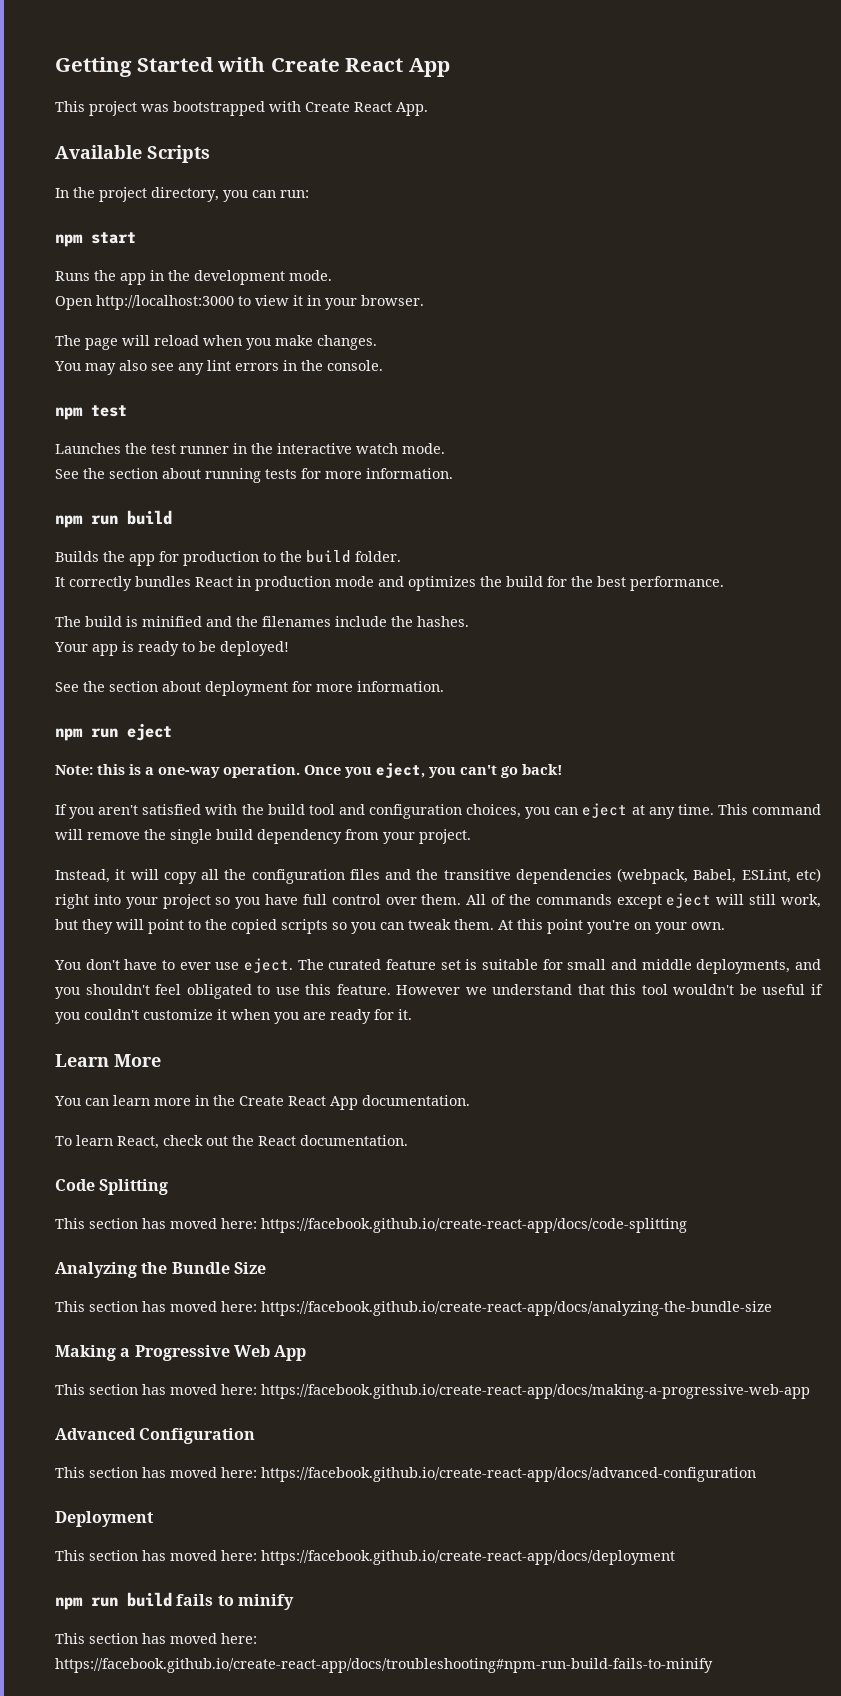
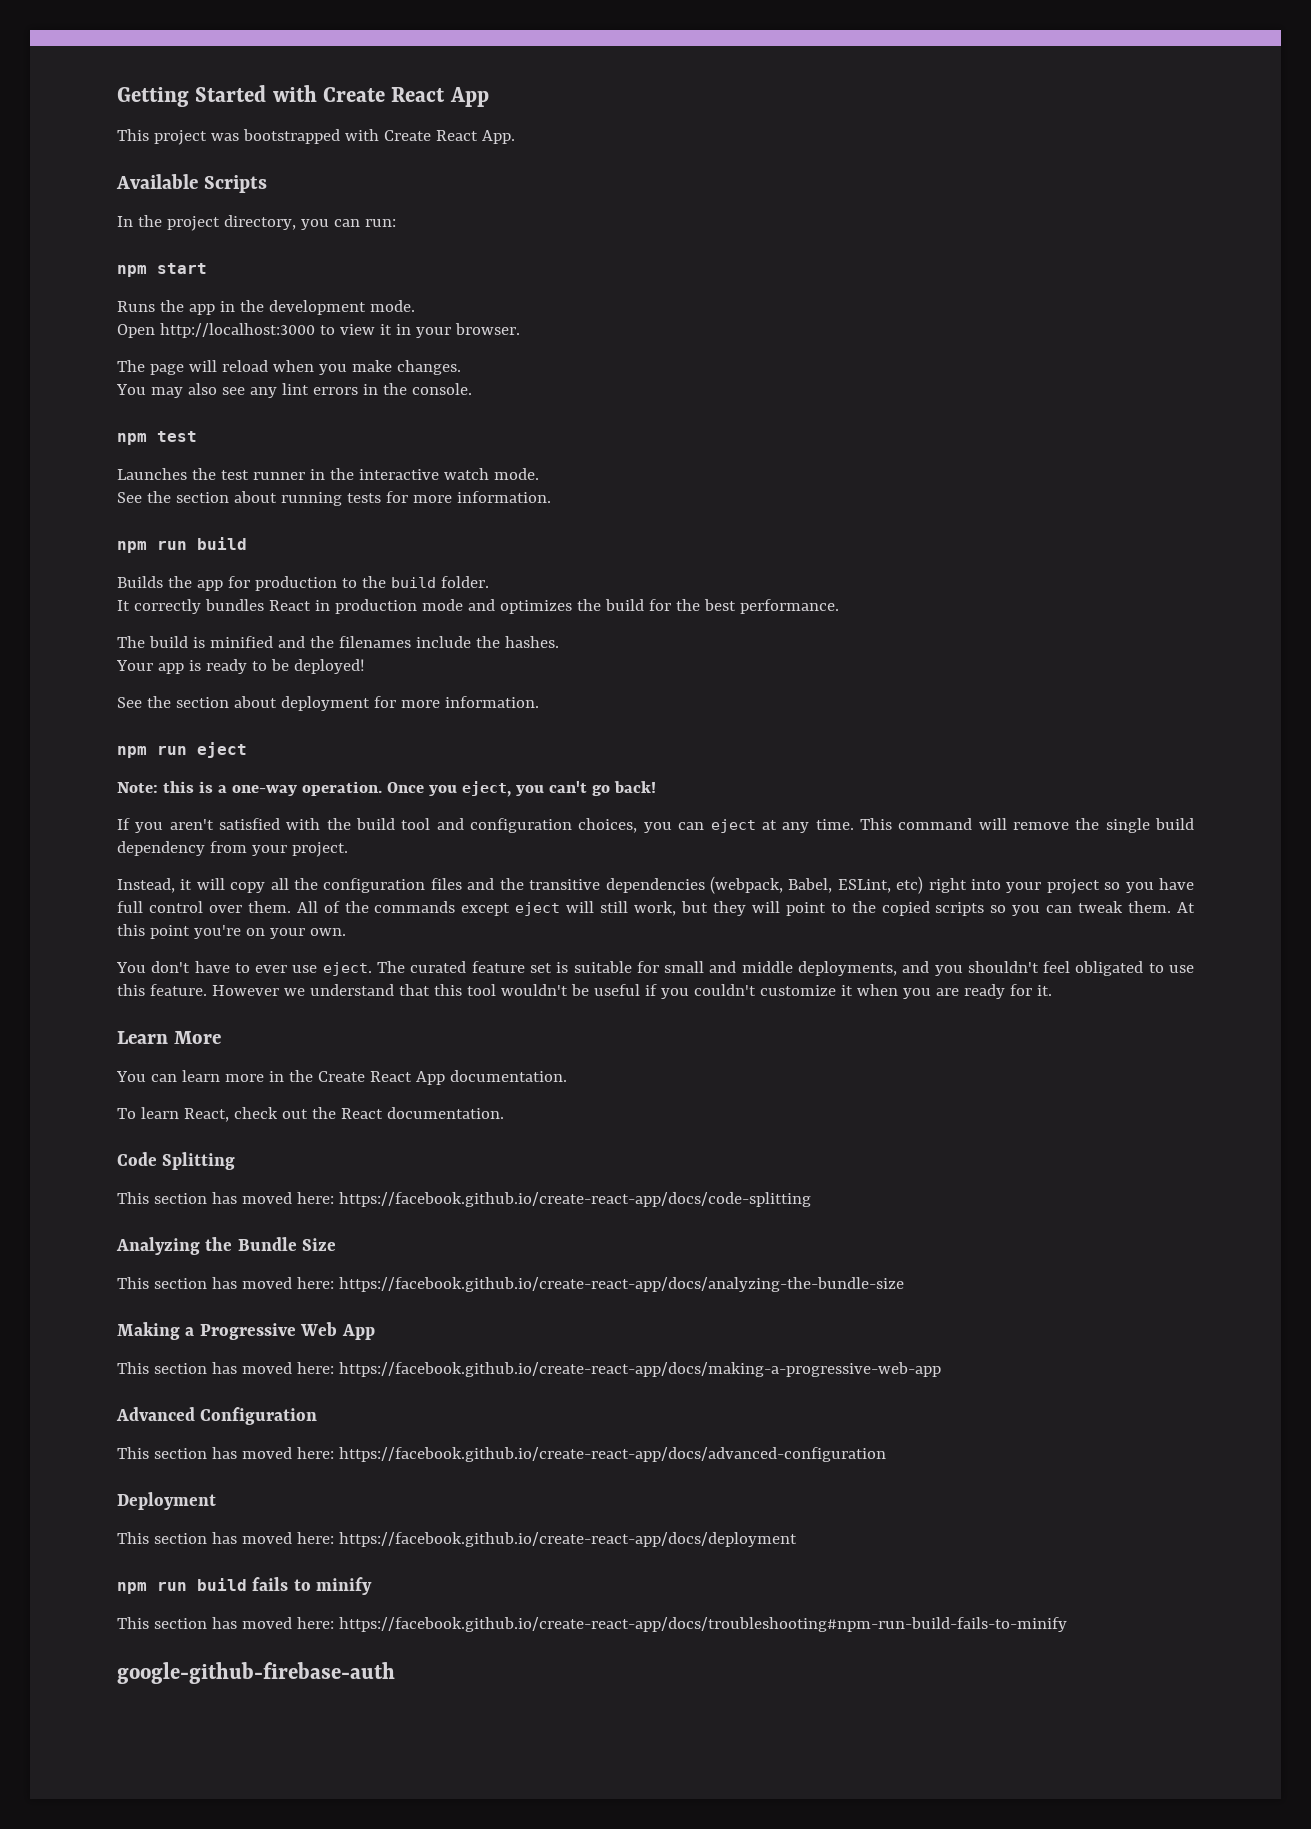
+ google-github-firebase-auth

